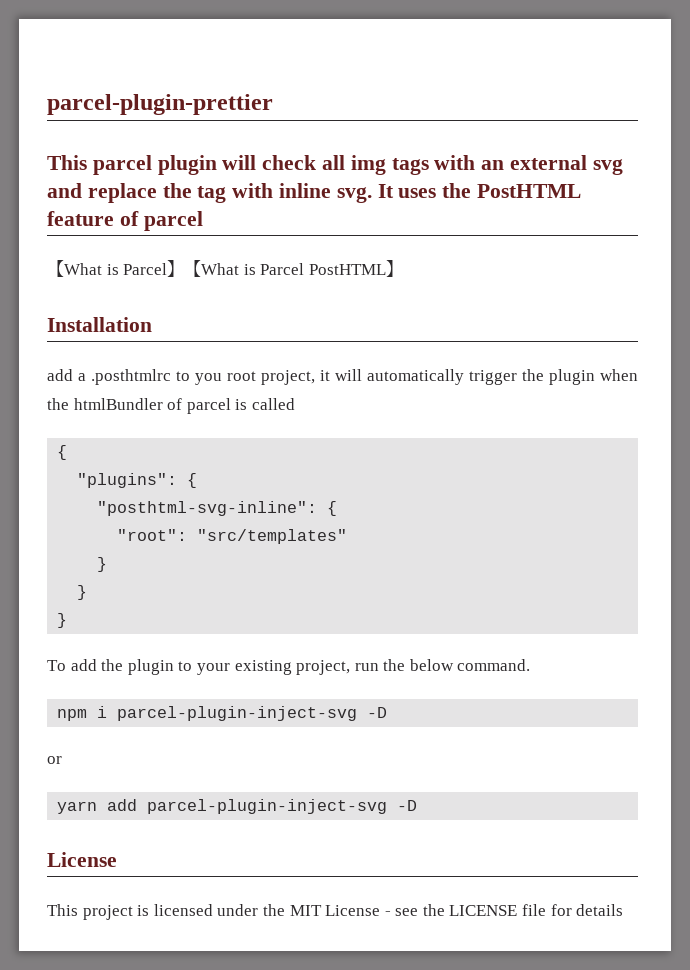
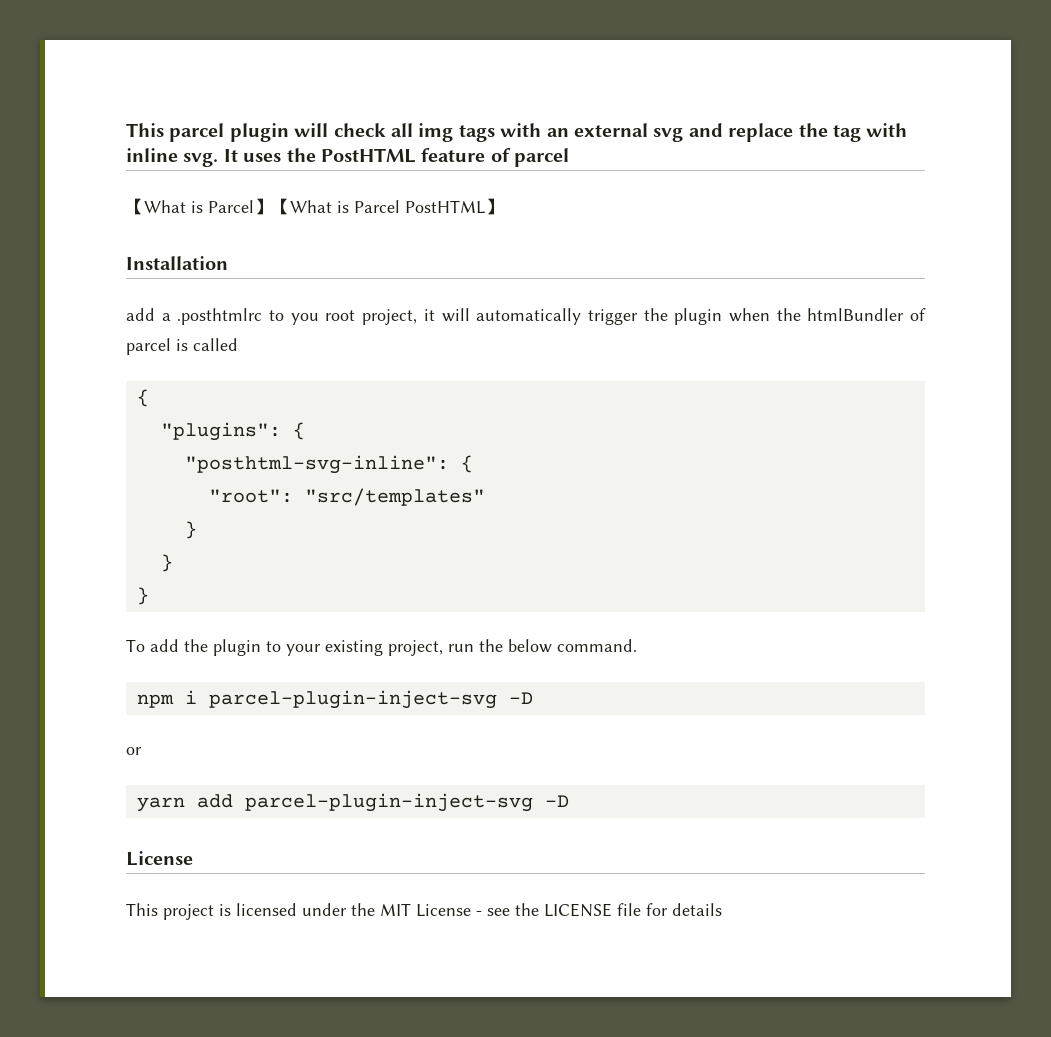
- parcel-plugin-prettier

